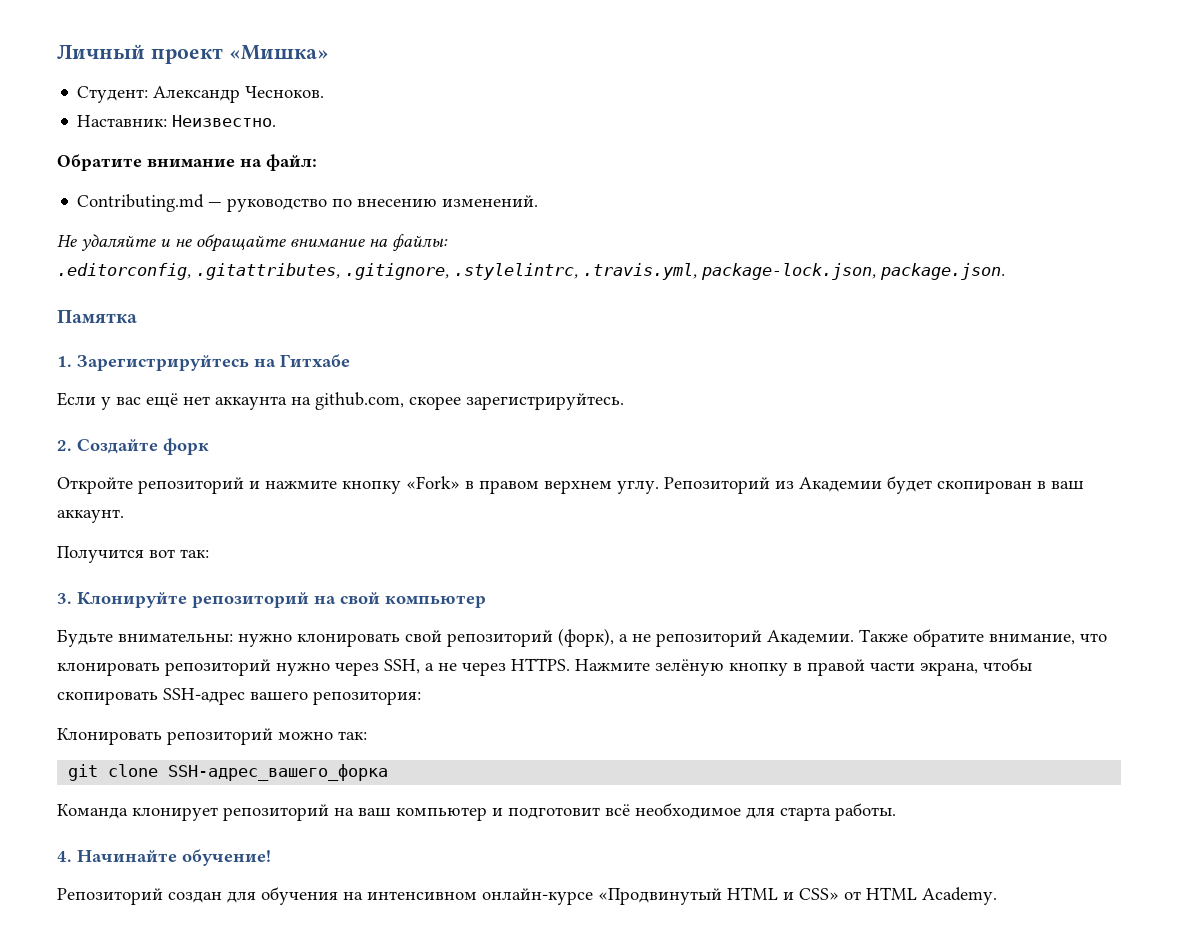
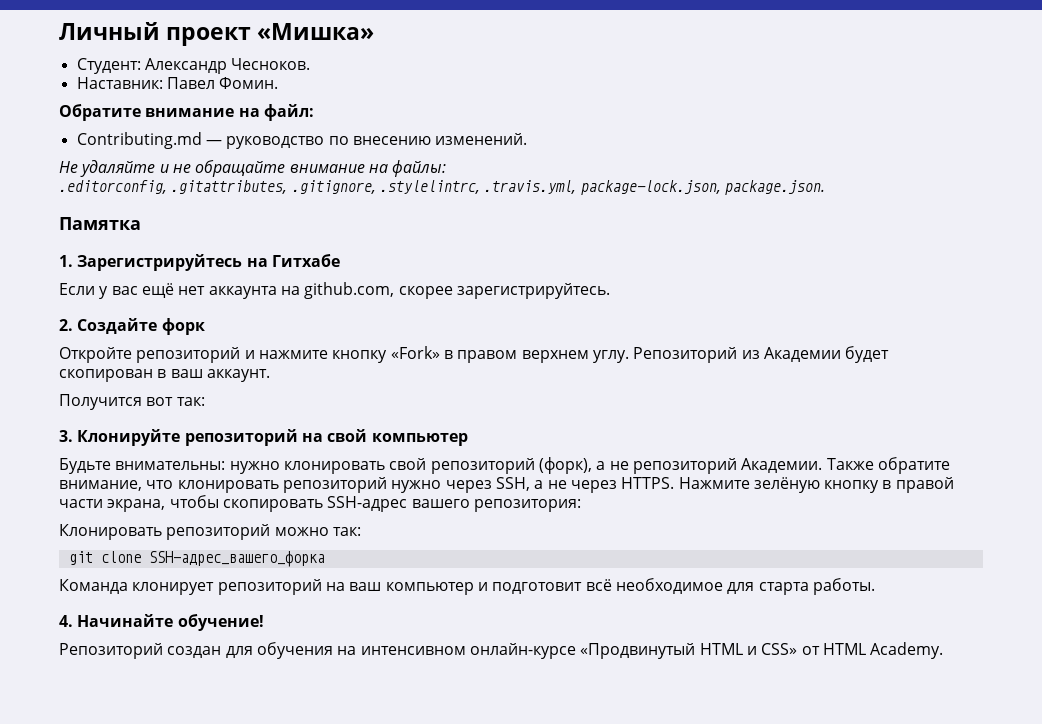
- Наставник: Неизвестно.
+ Наставник: Павел Фомин.

